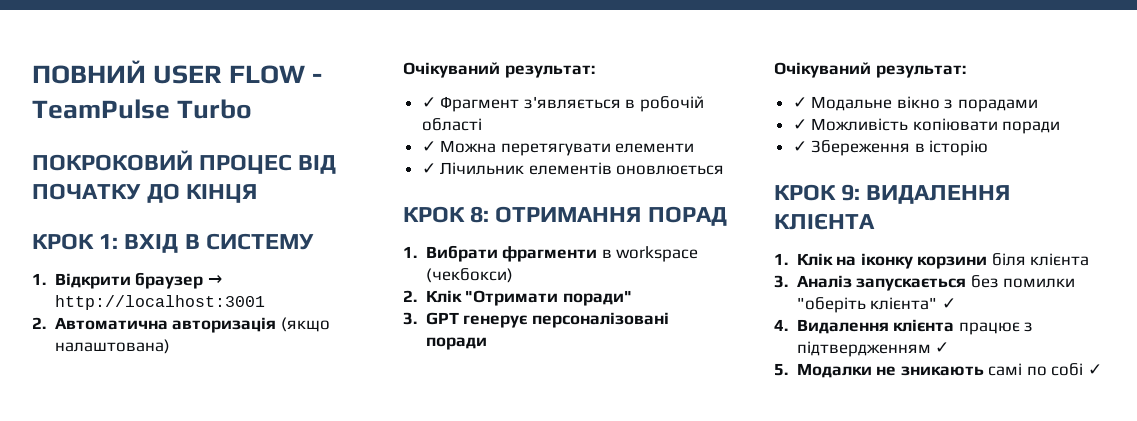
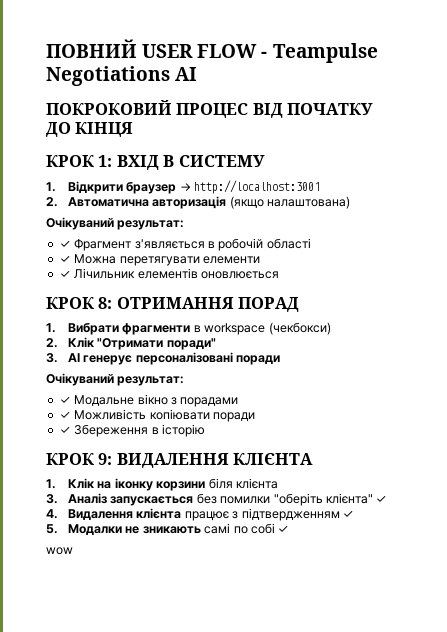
- ПОВНИЙ USER FLOW - TeamPulse Turbo
+ ПОВНИЙ USER FLOW - Teampulse Negotiations AI
- 3. GPT генерує персоналізовані поради
+ 3. AI генерує персоналізовані поради
+ wow

